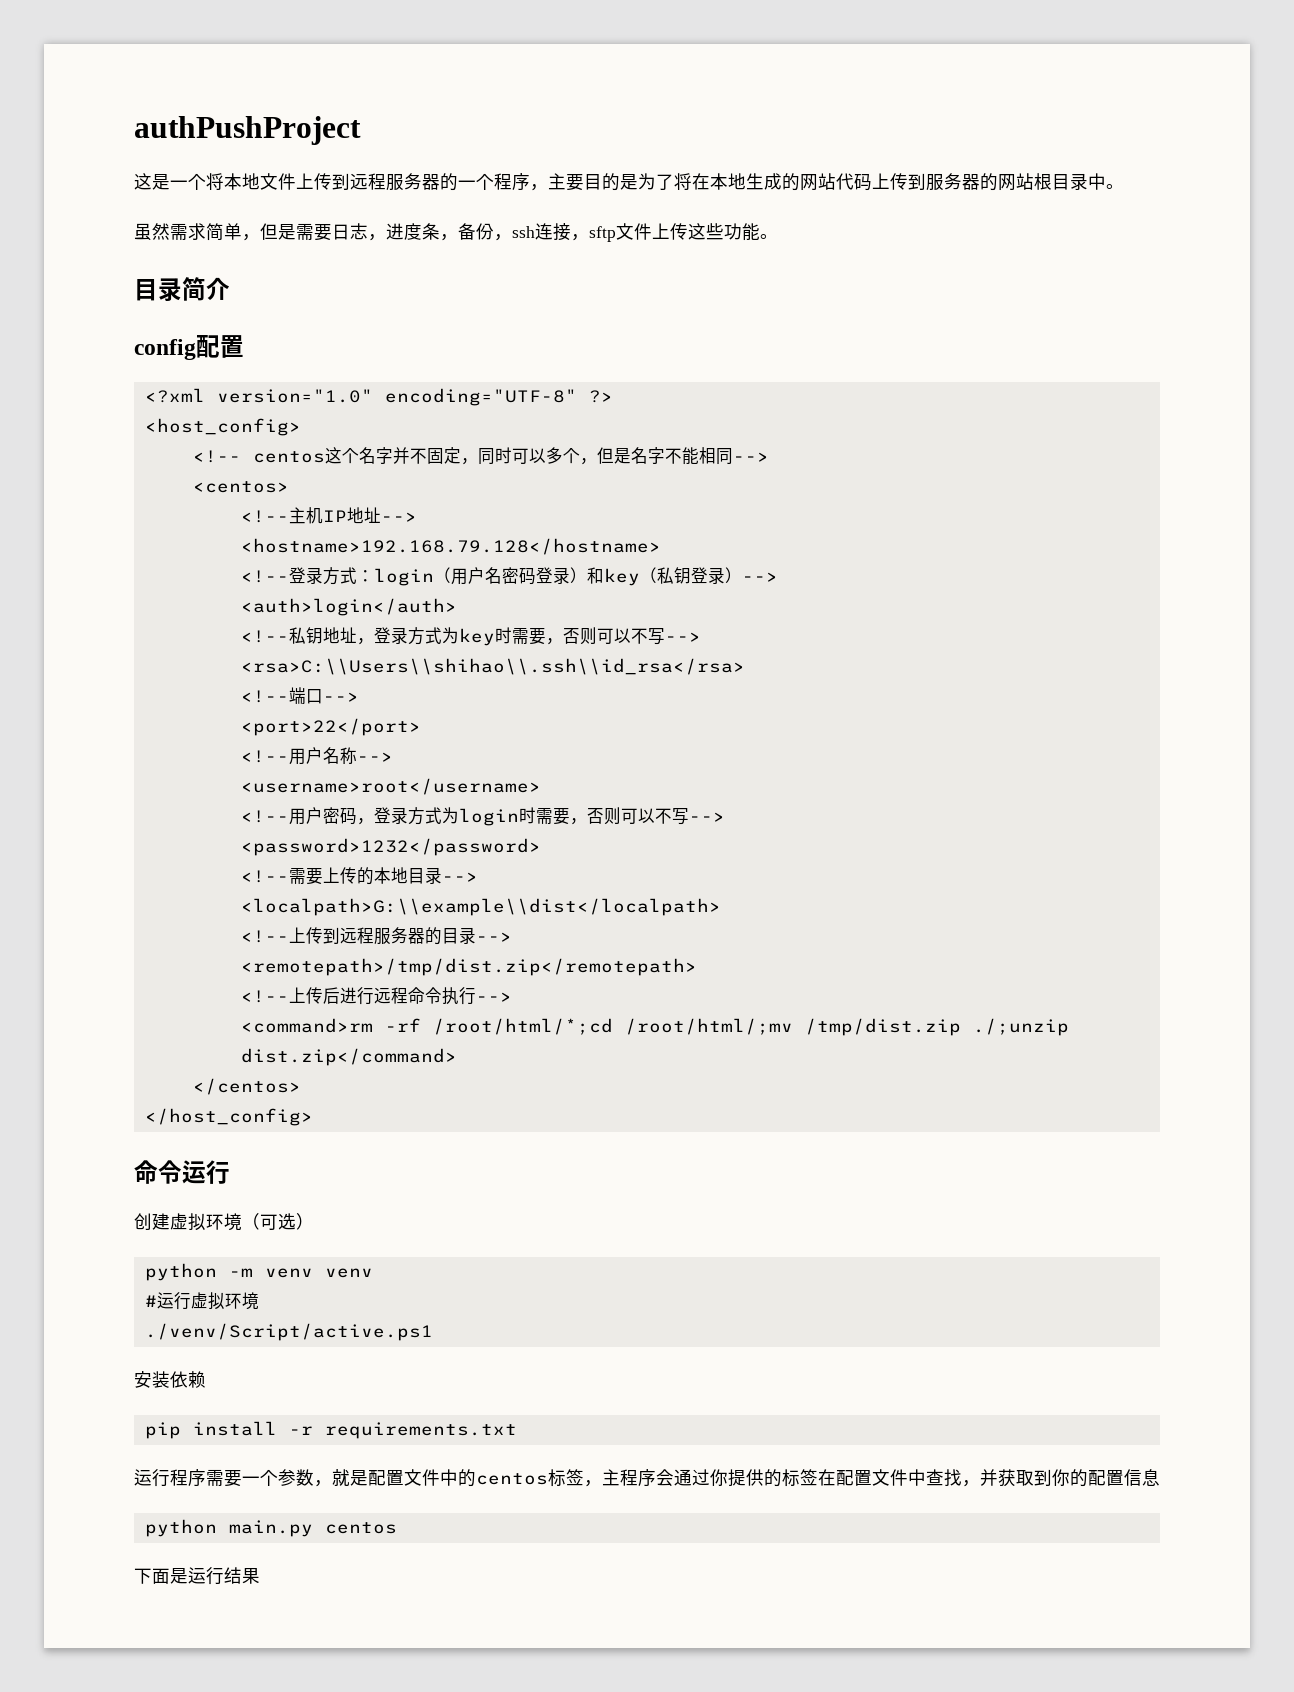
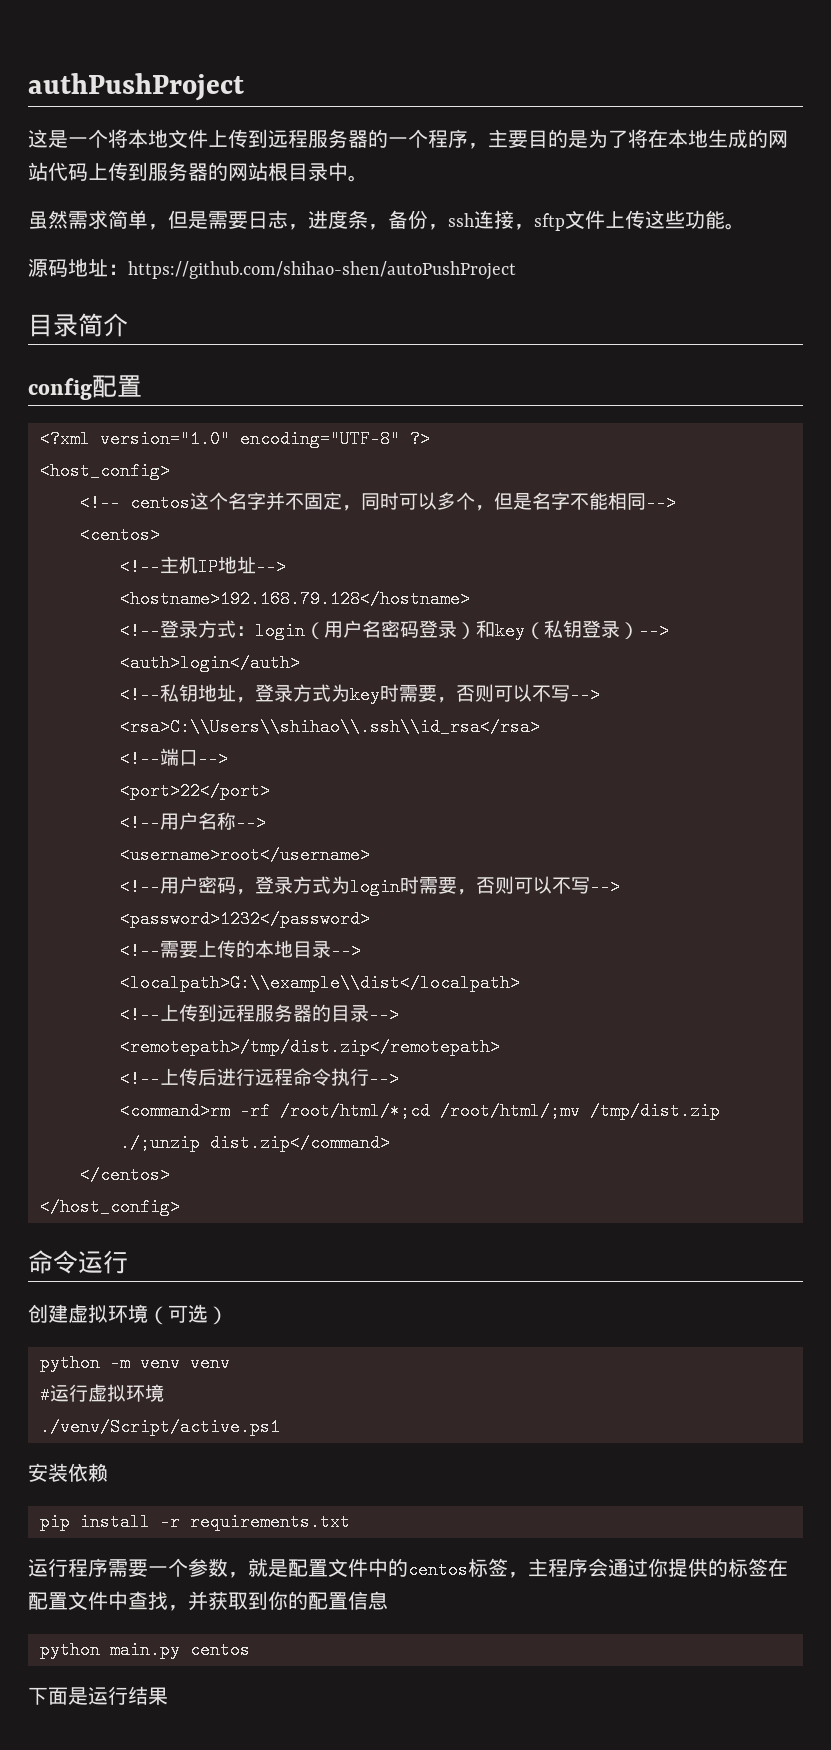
+ 源码地址：https://github.com/shihao-shen/autoPushProject

